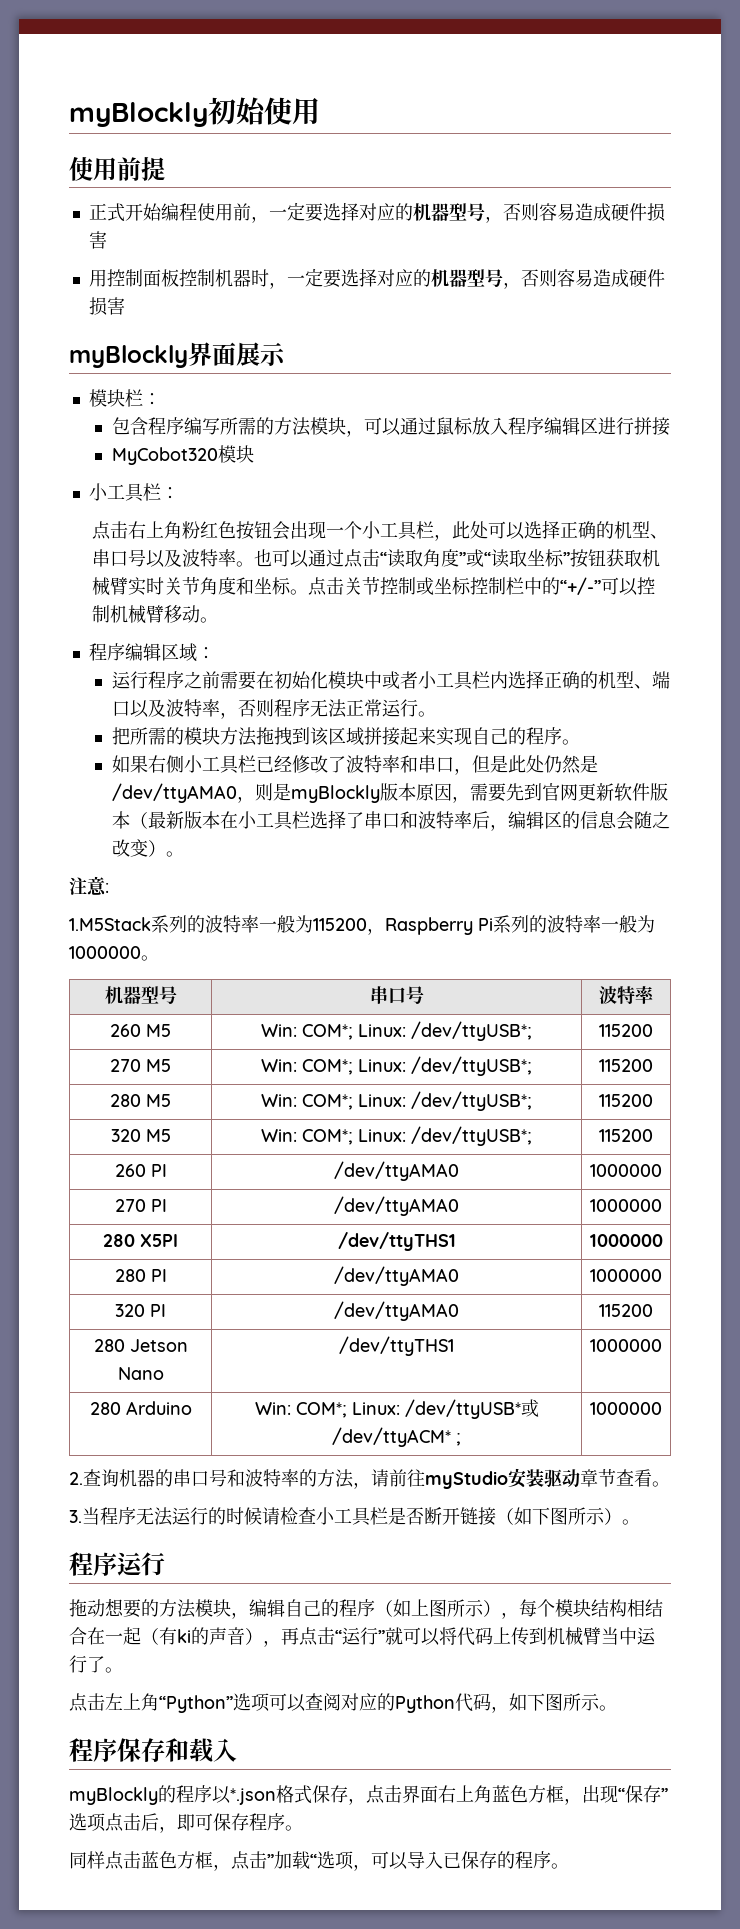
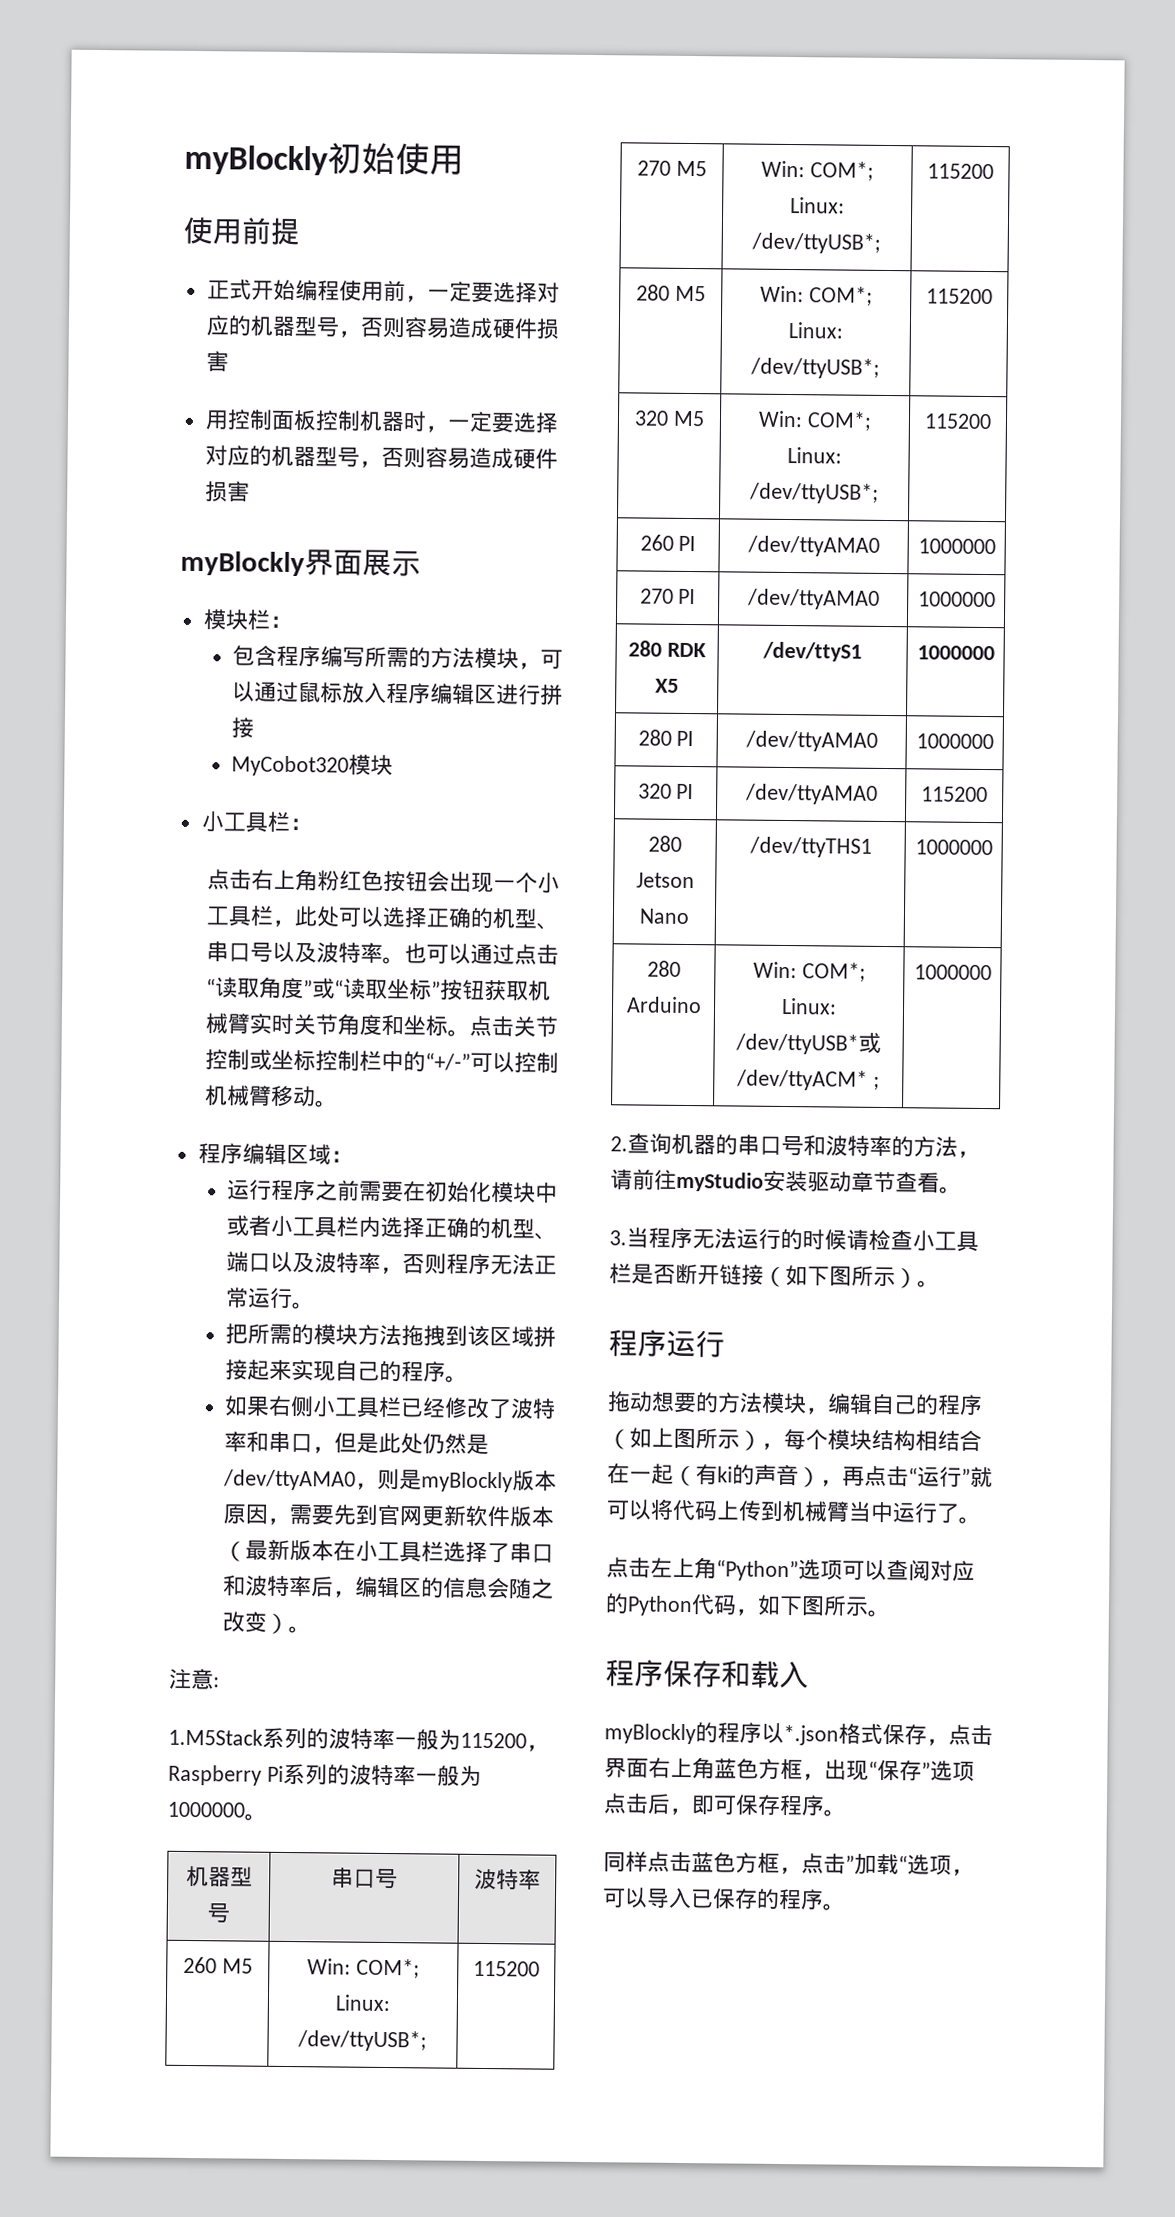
- 280 X5PI | /dev/ttyTHS1 | 1000000
+ 280 RDK X5 | /dev/ttyS1 | 1000000

